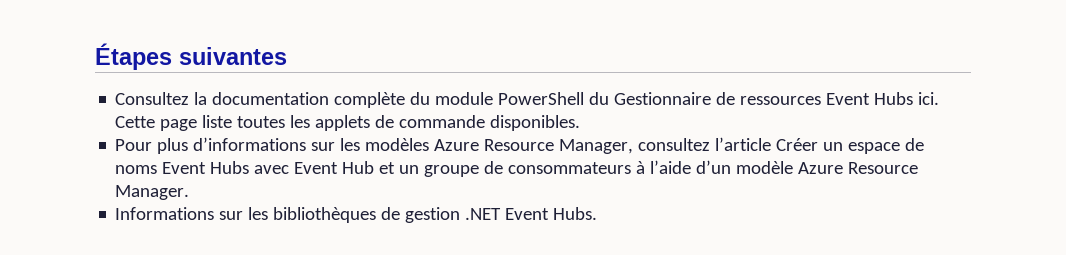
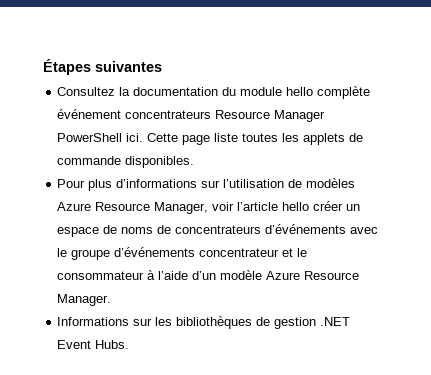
- Consultez la documentation complète du module PowerShell du Gestionnaire de ressources Event Hubs ici.
+ Consultez la documentation du module hello complète événement concentrateurs Resource Manager PowerShell ici.
- Pour plus d’informations sur les modèles Azure Resource Manager, consultez l’article Créer un espace de noms Event Hubs avec Event Hub et un groupe de consommateurs à l’aide d’un modèle Azure Resource Manager.
+ Pour plus d’informations sur l’utilisation de modèles Azure Resource Manager, voir l’article hello créer un espace de noms de concentrateurs d’événements avec le groupe d’événements concentrateur et le consommateur à l’aide d’un modèle Azure Resource Manager.

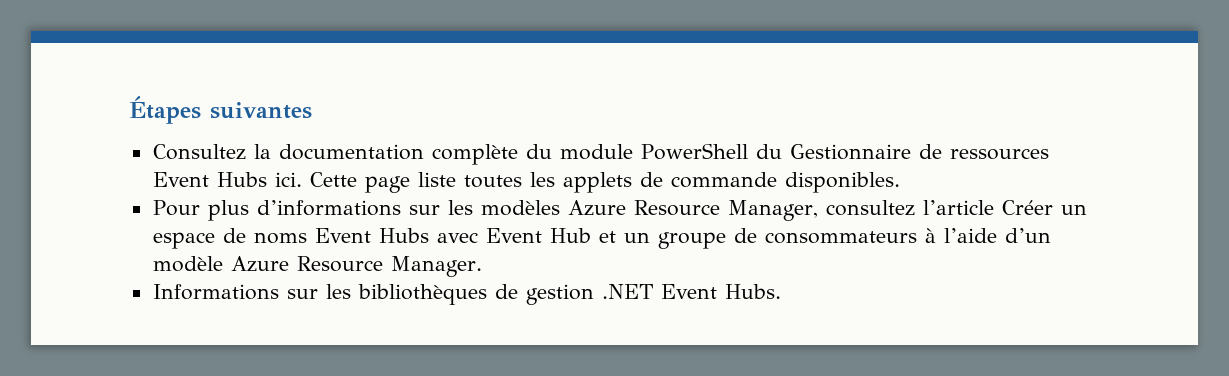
- Consultez la documentation du module hello complète événement concentrateurs Resource Manager PowerShell ici.
+ Consultez la documentation complète du module PowerShell du Gestionnaire de ressources Event Hubs ici.
- Pour plus d’informations sur l’utilisation de modèles Azure Resource Manager, voir l’article hello créer un espace de noms de concentrateurs d’événements avec le groupe d’événements concentrateur et le consommateur à l’aide d’un modèle Azure Resource Manager.
+ Pour plus d’informations sur les modèles Azure Resource Manager, consultez l’article Créer un espace de noms Event Hubs avec Event Hub et un groupe de consommateurs à l’aide d’un modèle Azure Resource Manager.

